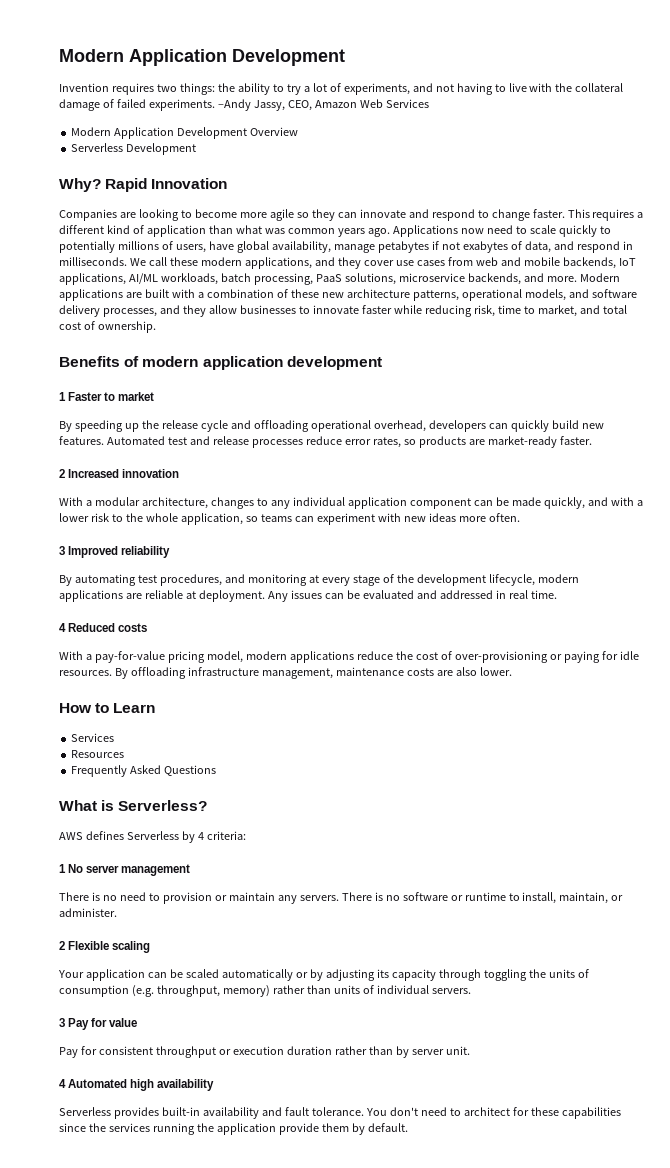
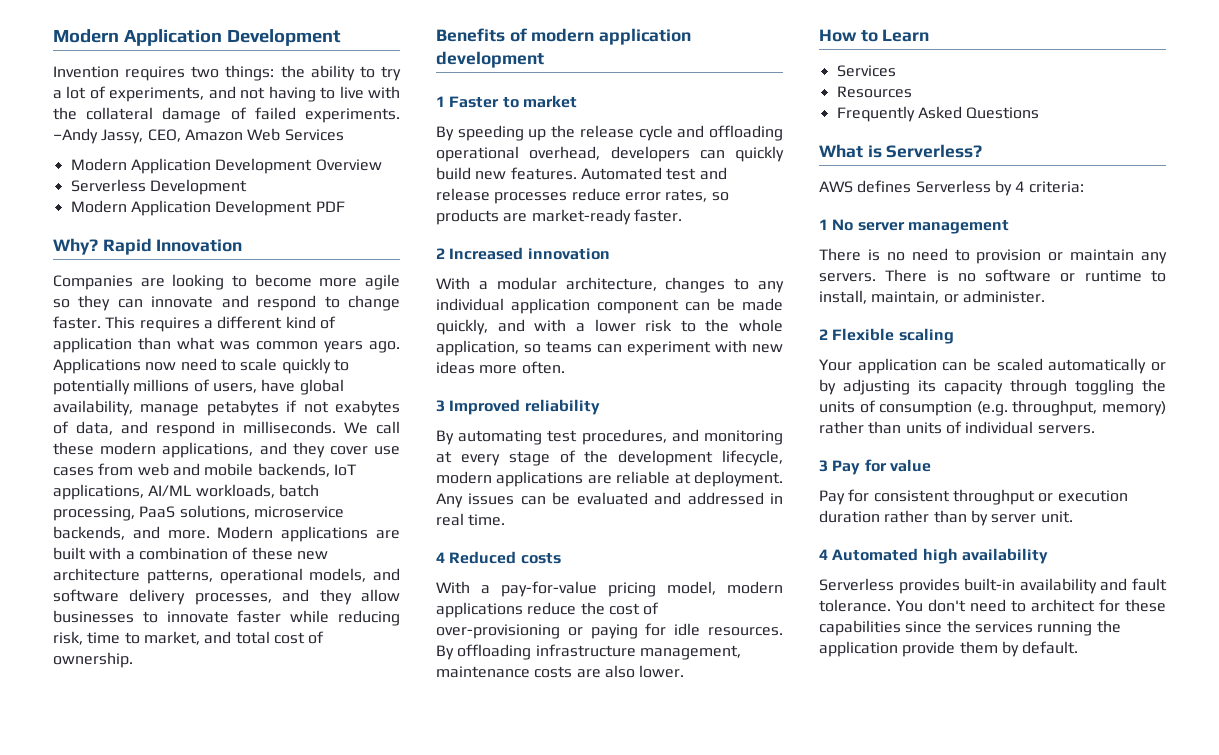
+ Modern Application Development PDF

